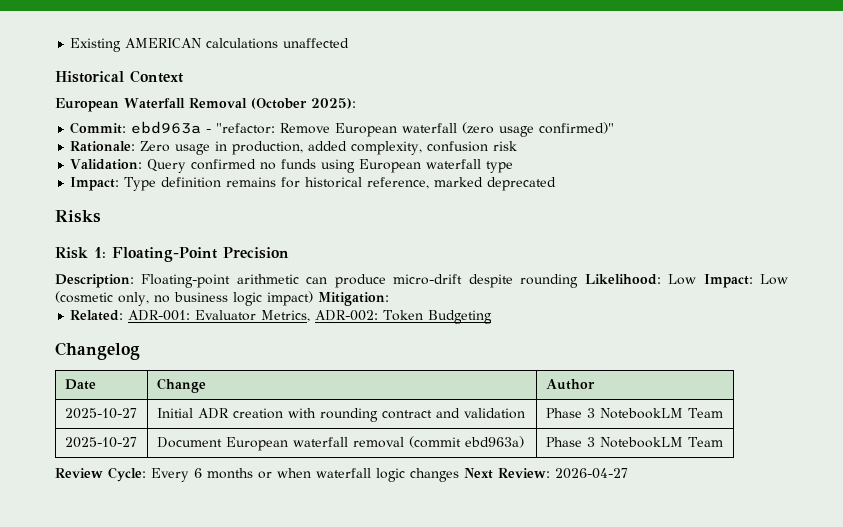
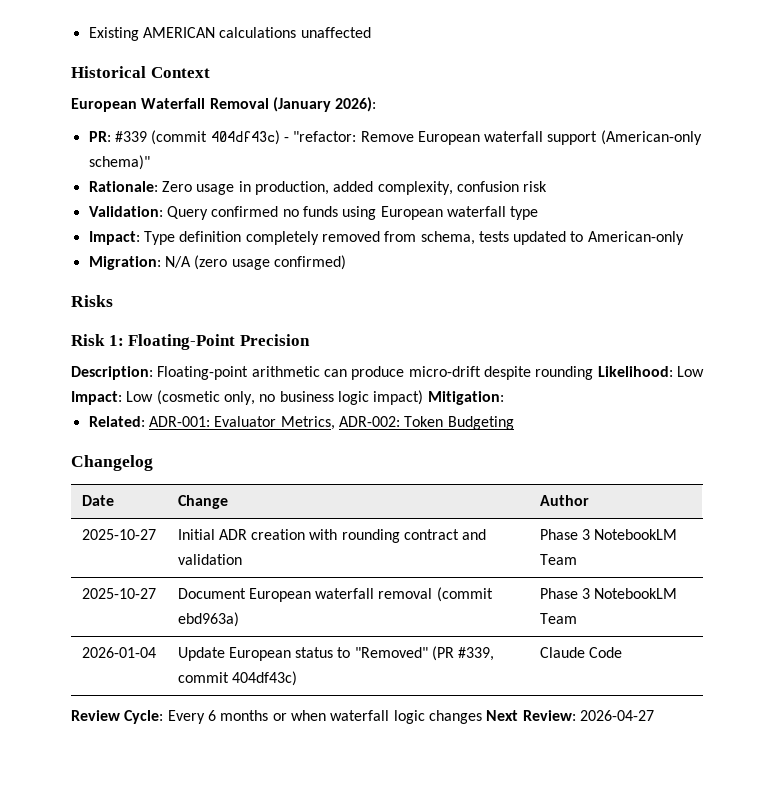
- European Waterfall Removal (October 2025):
- Commit: ebd963a - "refactor: Remove European waterfall (zero usage confirmed)"
+ European Waterfall Removal (January 2026):
+ PR: #339 (commit 404df43c) - "refactor: Remove European waterfall support (American-only schema)"
- Impact: Type definition remains for historical reference, marked deprecated
+ Impact: Type definition completely removed from schema, tests updated to American-only
+ Migration: N/A (zero usage confirmed)
+ 2026-01-04 | Update European status to "Removed" (PR #339, commit 404df43c) | Claude Code

